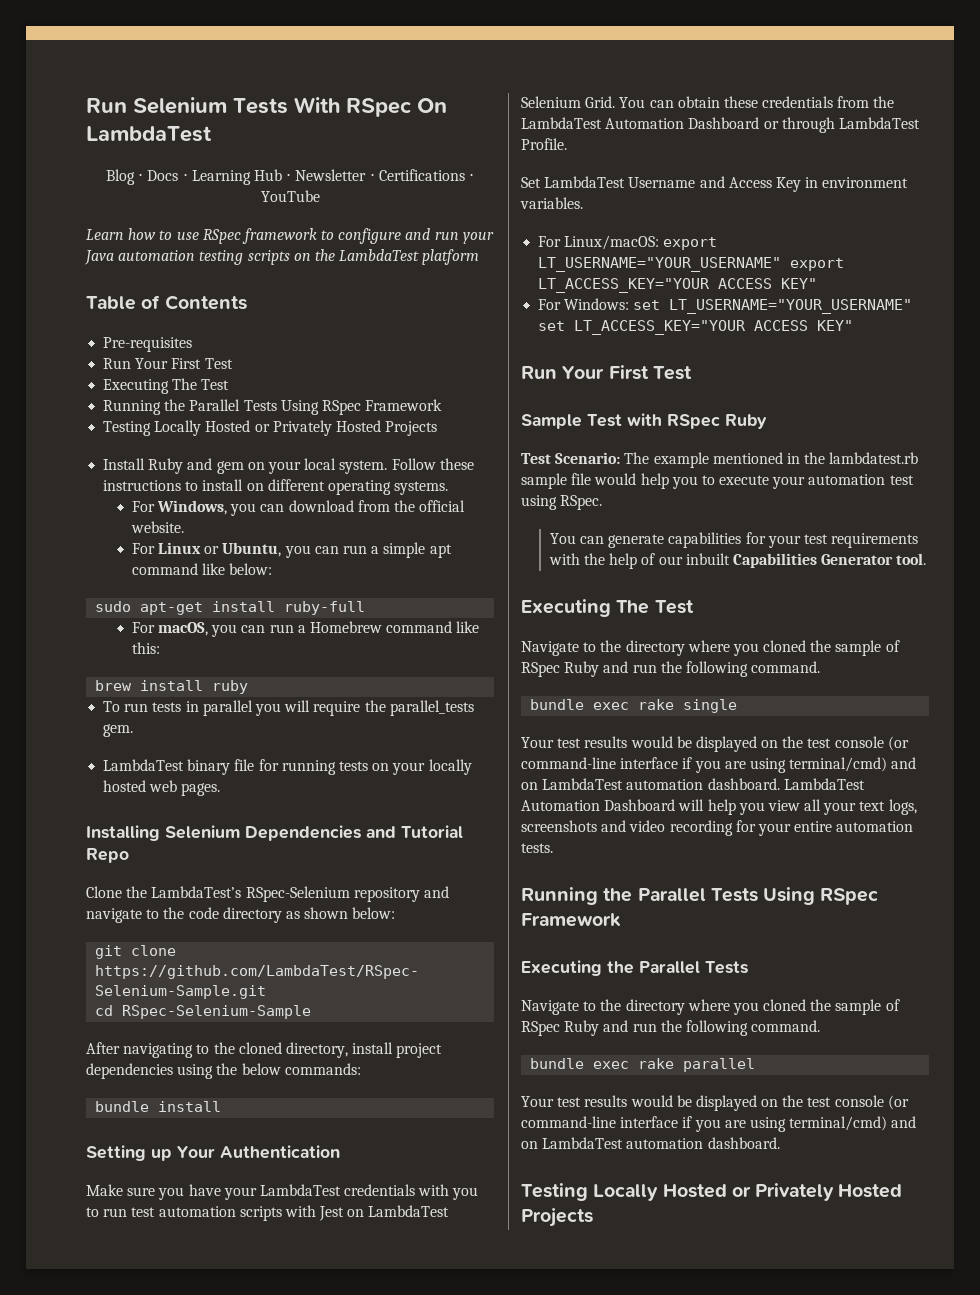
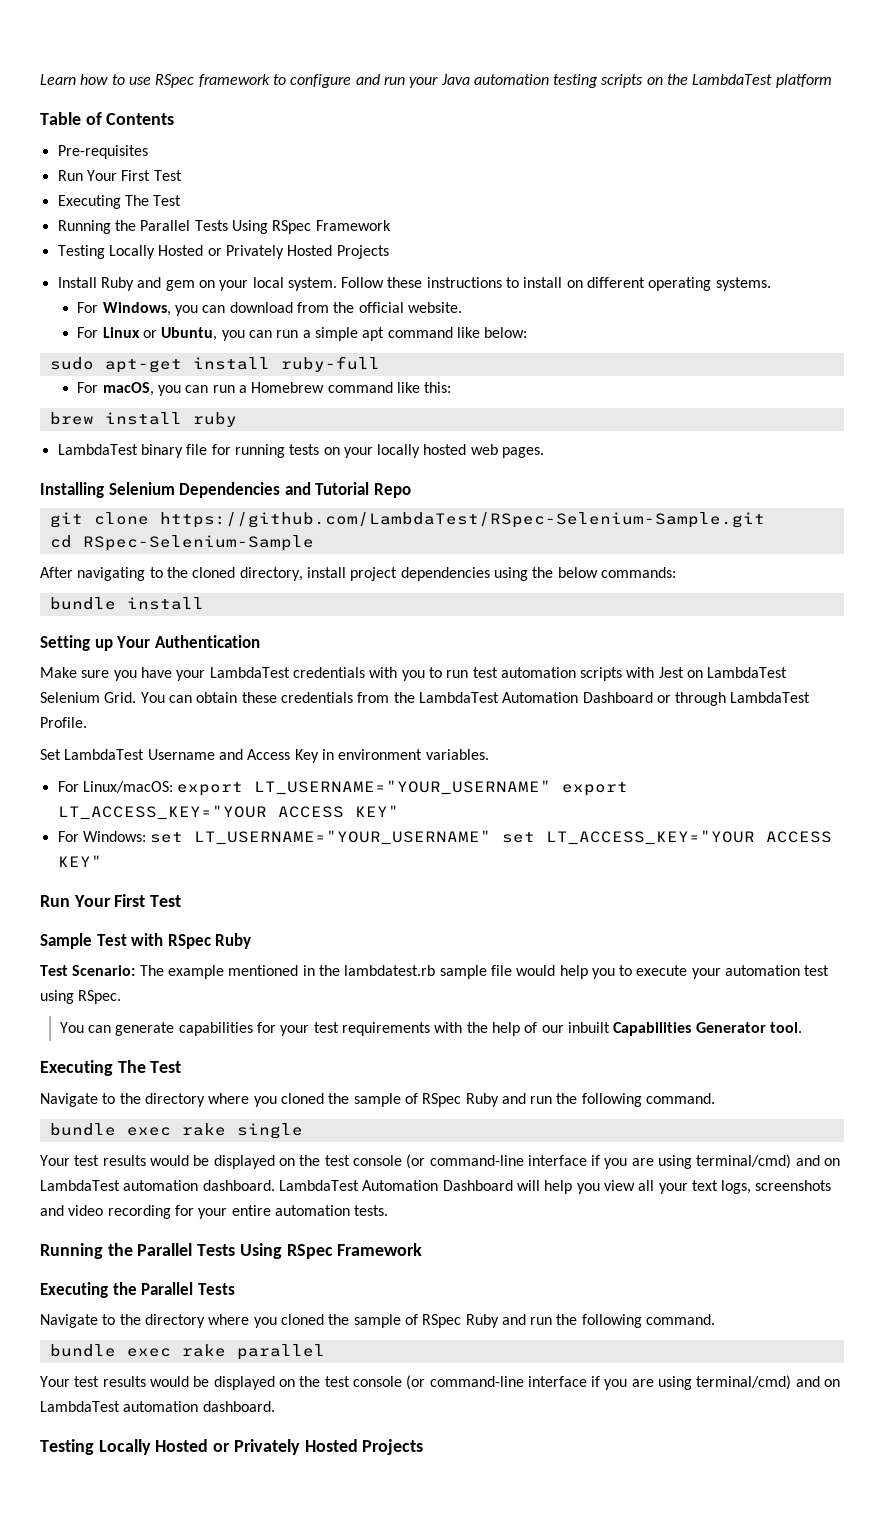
- Run Selenium Tests With RSpec On LambdaTest
- Blog ⋅ Docs ⋅ Learning Hub ⋅ Newsletter ⋅ Certifications ⋅ YouTube
- To run tests in parallel you will require the parallel_tests gem.
- Clone the LambdaTest’s RSpec-Selenium repository and navigate to the code directory as shown below:

